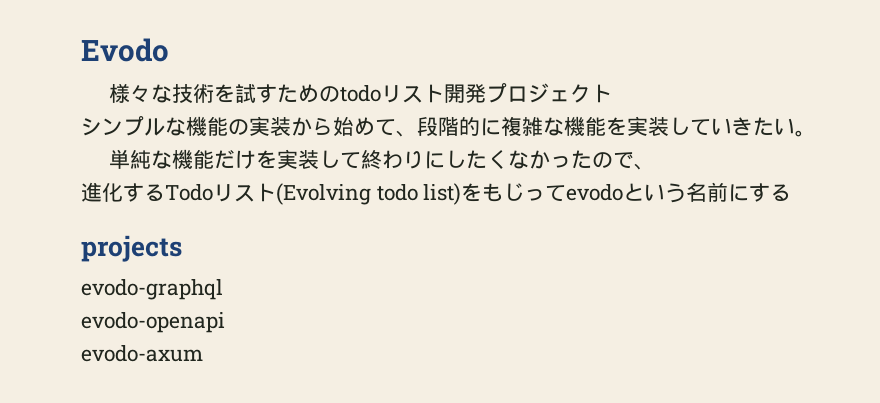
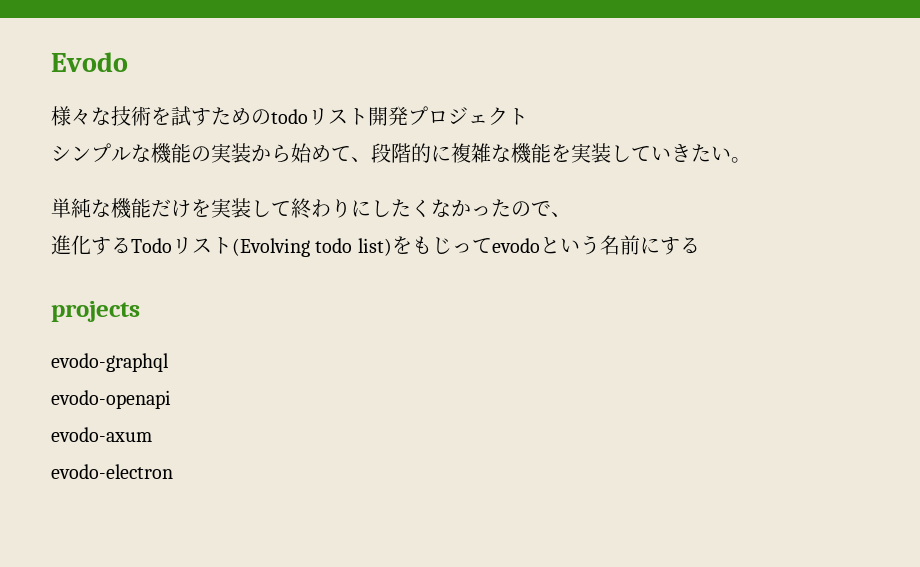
+ evodo-electron

